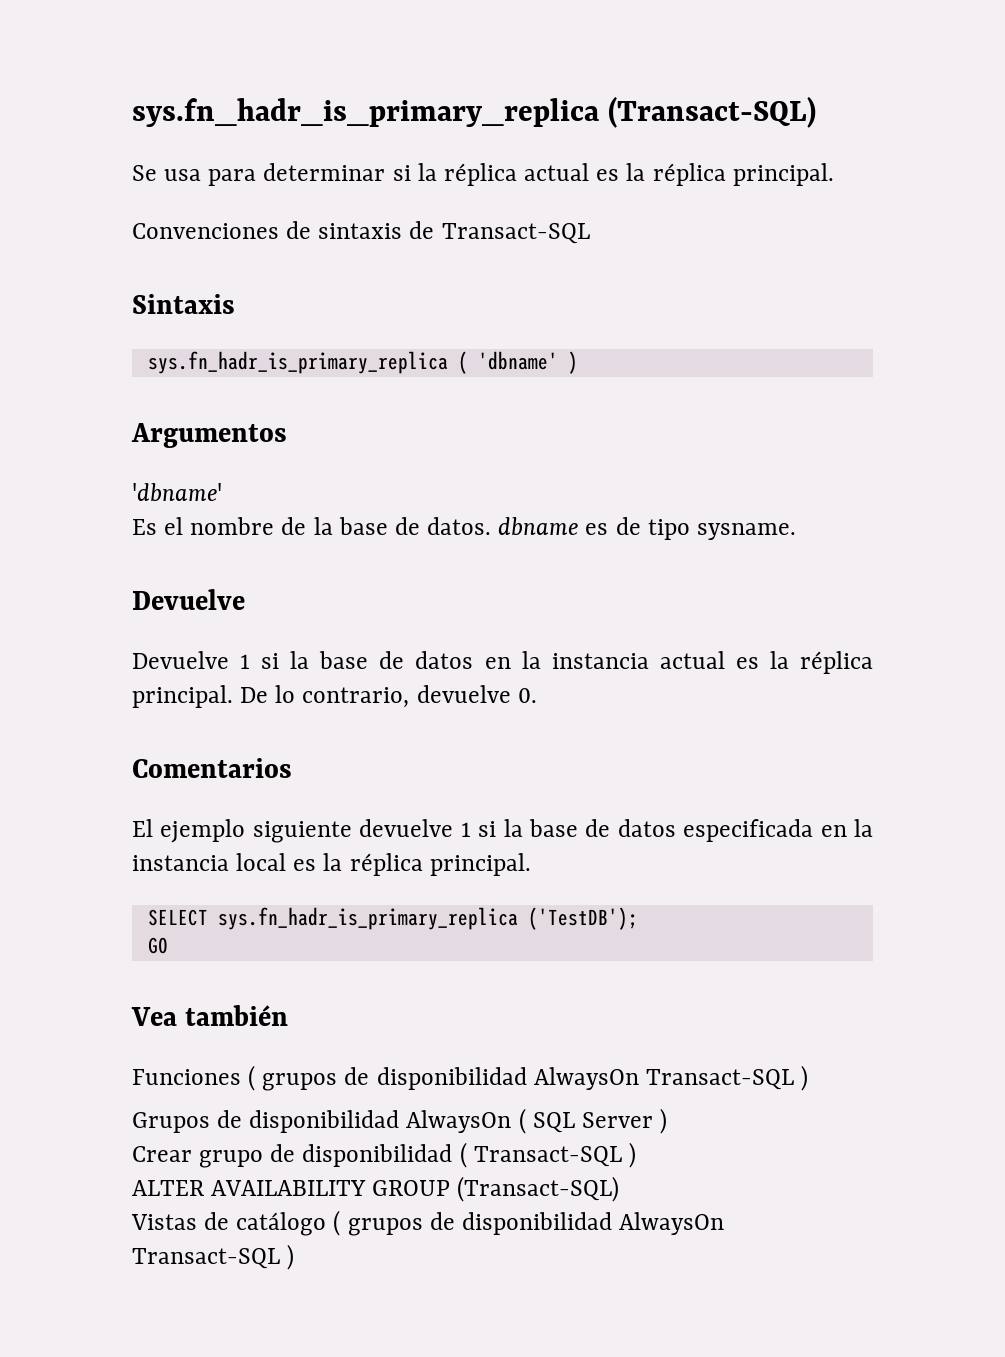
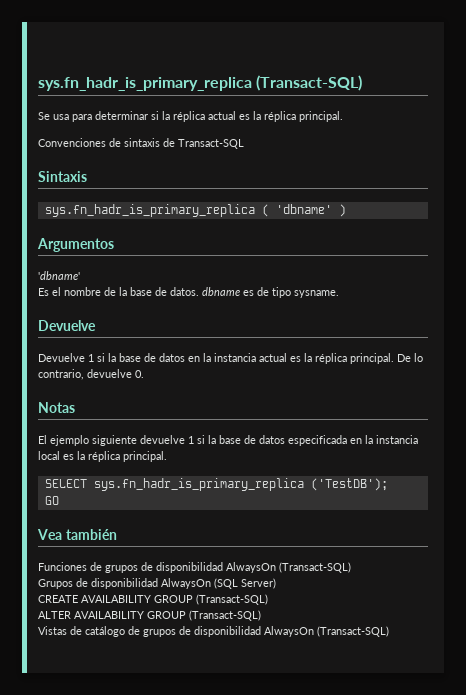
- Comentarios
+ Notas
- Funciones ( grupos de disponibilidad AlwaysOn Transact-SQL )
+ Funciones de grupos de disponibilidad AlwaysOn (Transact-SQL)
- Grupos de disponibilidad AlwaysOn ( SQL Server )
- Crear grupo de disponibilidad ( Transact-SQL )
+ Grupos de disponibilidad AlwaysOn (SQL Server)
+ CREATE AVAILABILITY GROUP (Transact-SQL)
- Vistas de catálogo ( grupos de disponibilidad AlwaysOn Transact-SQL )
+ Vistas de catálogo de grupos de disponibilidad AlwaysOn (Transact-SQL)

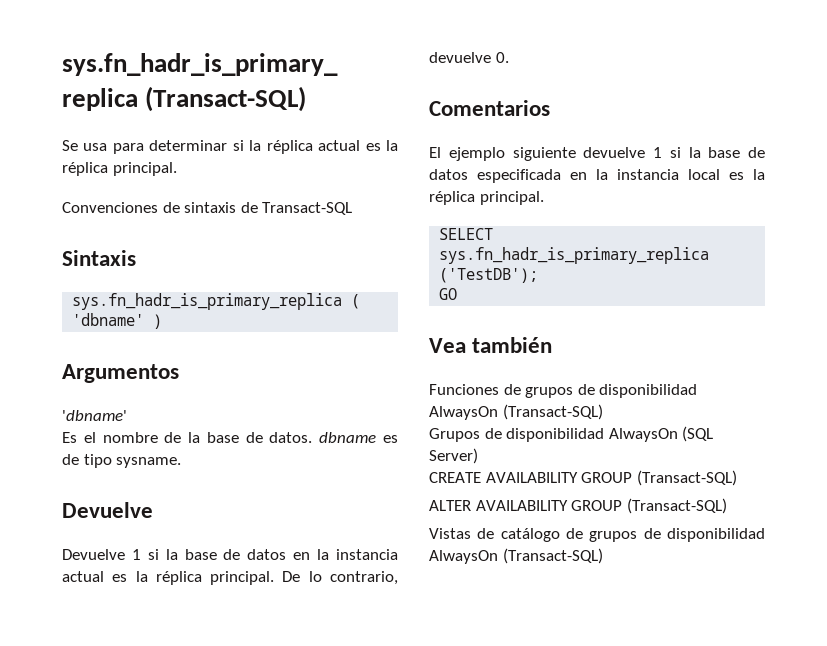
- Notas
+ Comentarios

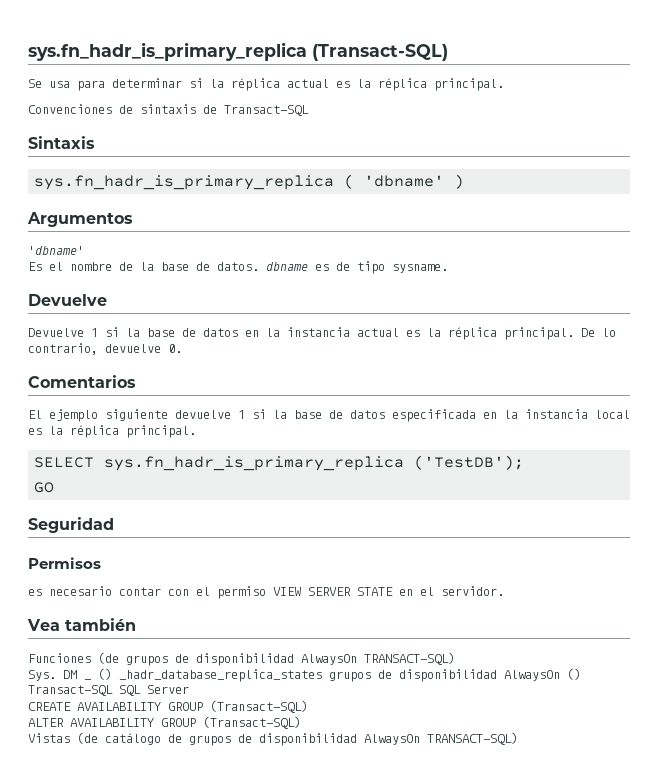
+ Seguridad
+ Permisos
+ es necesario contar con el permiso VIEW SERVER STATE en el servidor.
- Funciones de grupos de disponibilidad AlwaysOn (Transact-SQL)
- Grupos de disponibilidad AlwaysOn (SQL Server)
+ Funciones (de grupos de disponibilidad AlwaysOn TRANSACT-SQL)
+ Sys. DM _ () _hadr_database_replica_states grupos de disponibilidad AlwaysOn () Transact-SQL SQL Server
- Vistas de catálogo de grupos de disponibilidad AlwaysOn (Transact-SQL)
+ Vistas (de catálogo de grupos de disponibilidad AlwaysOn TRANSACT-SQL)

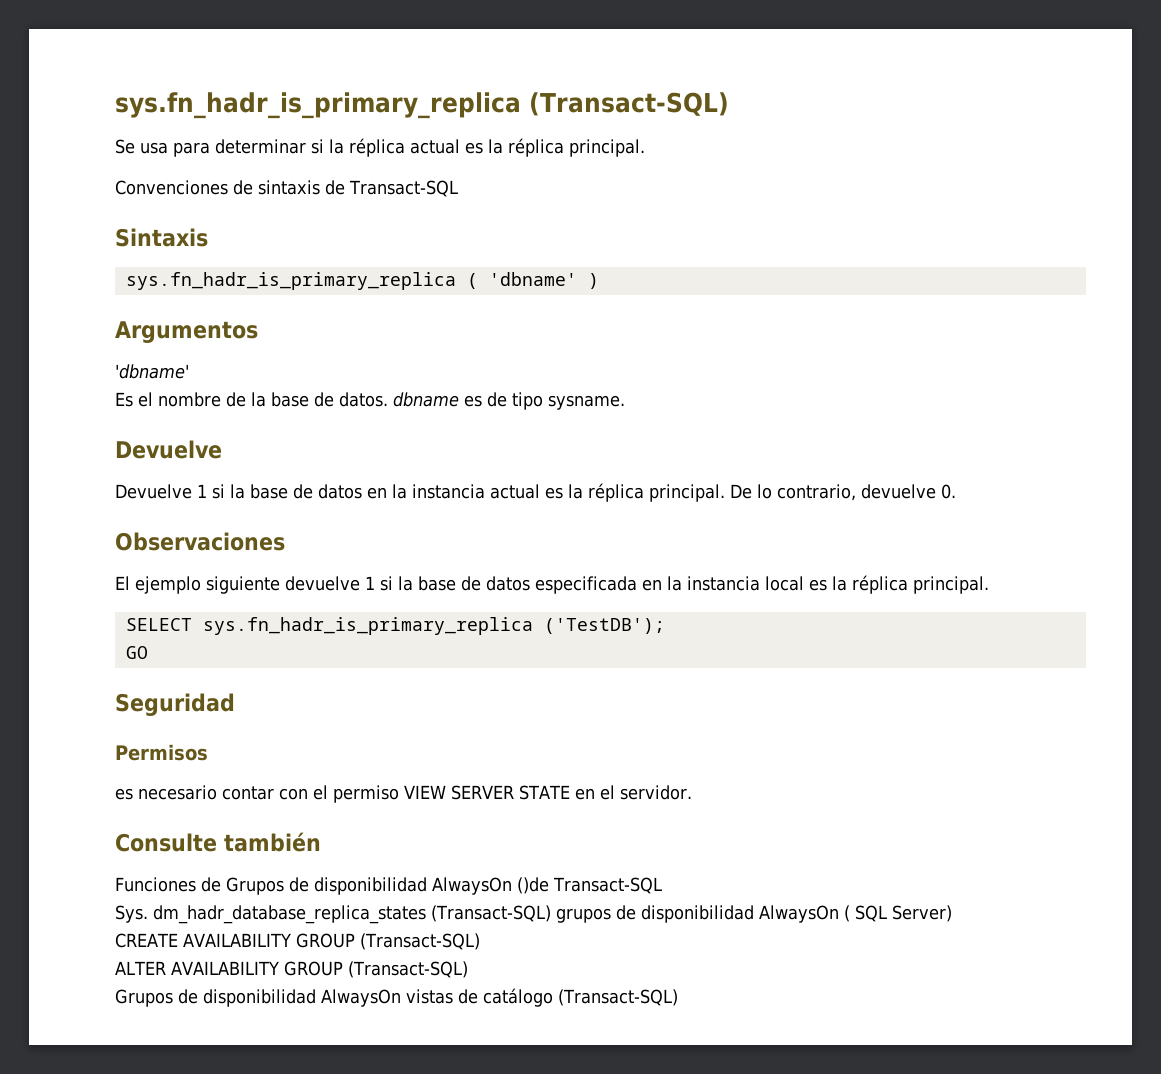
- Comentarios
+ Observaciones
- Vea también
+ Consulte también
- Funciones (de grupos de disponibilidad AlwaysOn TRANSACT-SQL)
- Sys. DM _ () _hadr_database_replica_states grupos de disponibilidad AlwaysOn () Transact-SQL SQL Server
+ Funciones de Grupos de disponibilidad AlwaysOn ()de Transact-SQL
+ Sys. dm_hadr_database_replica_states (Transact-SQL) grupos de disponibilidad AlwaysOn ( SQL Server)
- Vistas (de catálogo de grupos de disponibilidad AlwaysOn TRANSACT-SQL)
+ Grupos de disponibilidad AlwaysOn vistas de catálogo (Transact-SQL)

